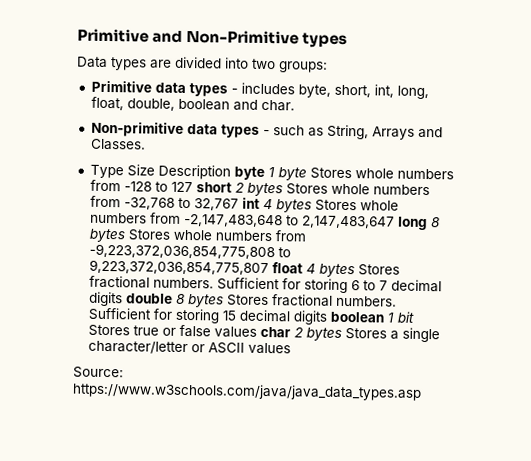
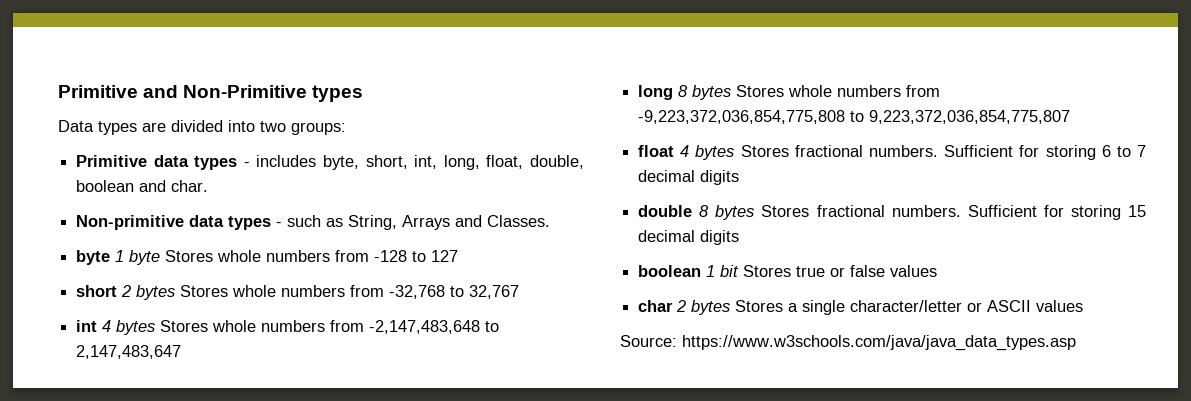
- Type Size Description byte 1 byte Stores whole numbers from -128 to 127 short 2 bytes Stores whole numbers from -32,768 to 32,767 int 4 bytes Stores whole numbers from -2,147,483,648 to 2,147,483,647 long 8 bytes Stores whole numbers from -9,223,372,036,854,775,808 to 9,223,372,036,854,775,807 float 4 bytes Stores fractional numbers.
+ byte 1 byte Stores whole numbers from -128 to 127
+ short 2 bytes Stores whole numbers from -32,768 to 32,767
+ int 4 bytes Stores whole numbers from -2,147,483,648 to 2,147,483,647
+ long 8 bytes Stores whole numbers from -9,223,372,036,854,775,808 to 9,223,372,036,854,775,807
+ float 4 bytes Stores fractional numbers.
- Sufficient for storing 6 to 7 decimal digits double 8 bytes Stores fractional numbers.
+ Sufficient for storing 6 to 7 decimal digits
+ double 8 bytes Stores fractional numbers.
- Sufficient for storing 15 decimal digits boolean 1 bit Stores true or false values char 2 bytes Stores a single character/letter or ASCII values
+ Sufficient for storing 15 decimal digits
+ boolean 1 bit Stores true or false values
+ char 2 bytes Stores a single character/letter or ASCII values

